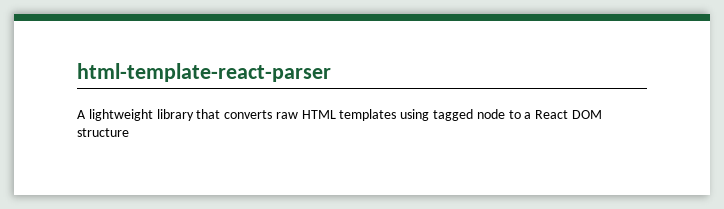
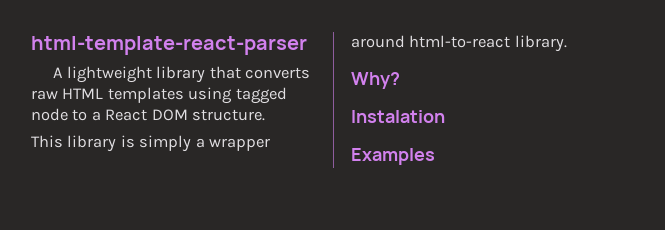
- A lightweight library that converts raw HTML templates using tagged node to a React DOM structure
+ A lightweight library that converts raw HTML templates using tagged node to a React DOM structure.
+ This library is simply a wrapper around html-to-react library.
+ Why?
+ Instalation
+ Examples

